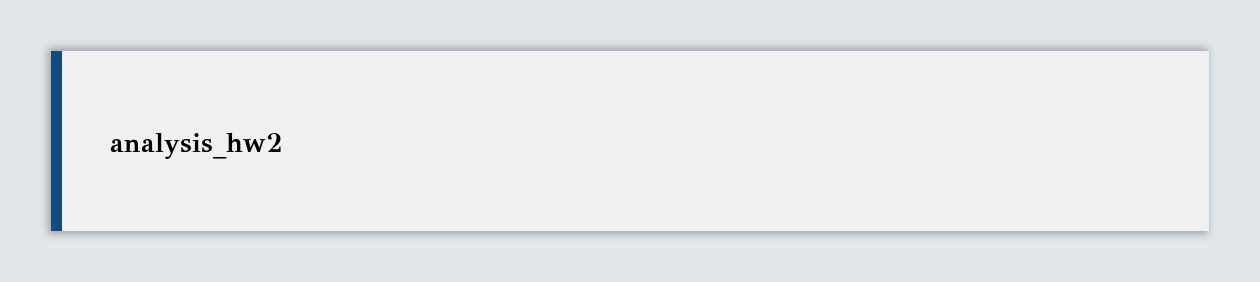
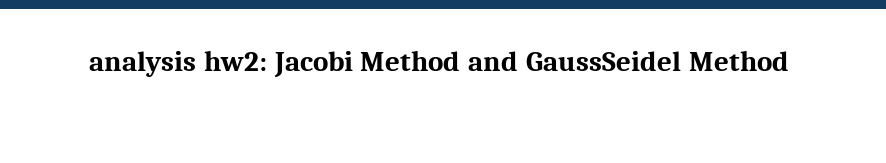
- analysis_hw2
+ analysis hw2: Jacobi Method and GaussSeidel Method

